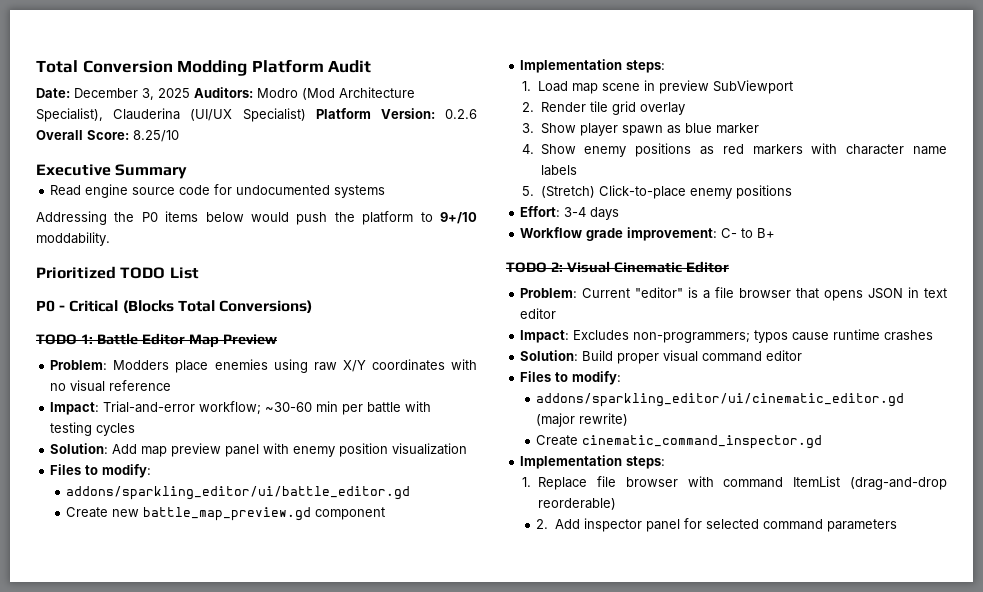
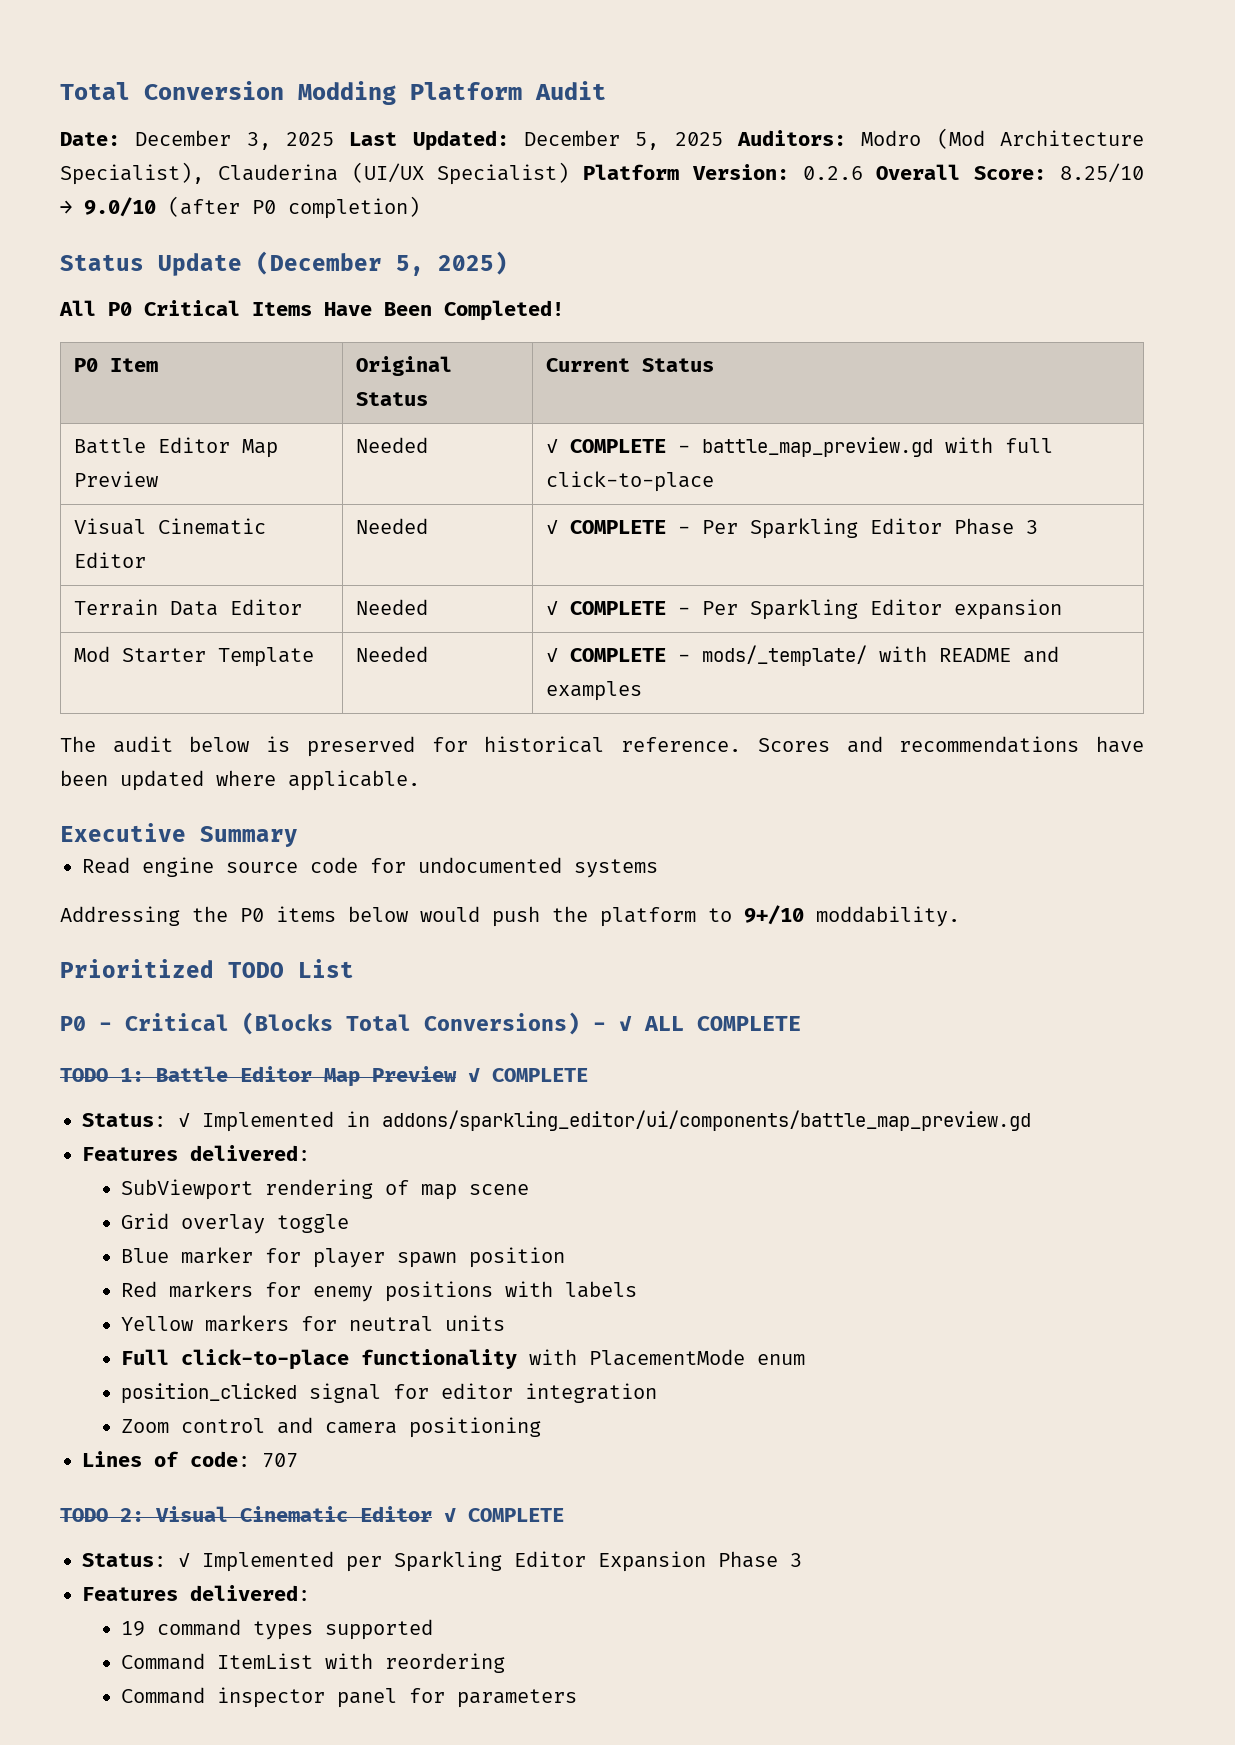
- Date: December 3, 2025 Auditors: Modro (Mod Architecture Specialist), Clauderina (UI/UX Specialist) Platform Version: 0.2.6 Overall Score: 8.25/10
+ Date: December 3, 2025 Last Updated: December 5, 2025 Auditors: Modro (Mod Architecture Specialist), Clauderina (UI/UX Specialist) Platform Version: 0.2.6 Overall Score: 8.25/10 → 9.0/10 (after P0 completion)
+ Status Update (December 5, 2025)
+ All P0 Critical Items Have Been Completed!
+ P0 Item | Original Status | Current Status
+ Battle Editor Map Preview | Needed | ✓ COMPLETE - battle_map_preview.gd with full click-to-place
+ Visual Cinematic Editor | Needed | ✓ COMPLETE - Per Sparkling Editor Phase 3
+ Terrain Data Editor | Needed | ✓ COMPLETE - Per Sparkling Editor expansion
+ Mod Starter Template | Needed | ✓ COMPLETE - mods/_template/ with README and examples
+ The audit below is preserved for historical reference. Scores and recommendations have been updated where applicable.
- P0 - Critical (Blocks Total Conversions)
+ P0 - Critical (Blocks Total Conversions) - ✓ ALL COMPLETE
- TODO 1: Battle Editor Map Preview
- Problem: Modders place enemies using raw X/Y coordinates with no visual reference
- Impact: Trial-and-error workflow; ~30-60 min per battle with testing cycles
- Solution: Add map preview panel with enemy position visualization
- Files to modify:
- addons/sparkling_editor/ui/battle_editor.gd
- Create new battle_map_preview.gd component
- Implementation steps:
- 1. Load map scene in preview SubViewport
- 2. Render tile grid overlay
- 3. Show player spawn as blue marker
- 4. Show enemy positions as red markers with character name labels
- 5. (Stretch) Click-to-place enemy positions
- Effort: 3-4 days
- Workflow grade improvement: C- to B+
+ TODO 1: Battle Editor Map Preview ✓ COMPLETE
+ Status: ✓ Implemented in addons/sparkling_editor/ui/components/battle_map_preview.gd
+ Features delivered:
+ SubViewport rendering of map scene
+ Grid overlay toggle
+ Blue marker for player spawn position
+ Red markers for enemy positions with labels
+ Yellow markers for neutral units
+ Full click-to-place functionality with PlacementMode enum
+ position_clicked signal for editor integration
+ Zoom control and camera positioning
+ Lines of code: 707
- TODO 2: Visual Cinematic Editor
- Problem: Current "editor" is a file browser that opens JSON in text editor
- Impact: Excludes non-programmers; typos cause runtime crashes
- Solution: Build proper visual command editor
- Files to modify:
- addons/sparkling_editor/ui/cinematic_editor.gd (major rewrite)
- Create cinematic_command_inspector.gd
- Implementation steps:
- 1. Replace file browser with command ItemList (drag-and-drop reorderable)
- 2. Add inspector panel for selected command parameters
+ TODO 2: Visual Cinematic Editor ✓ COMPLETE
+ Status: ✓ Implemented per Sparkling Editor Expansion Phase 3
+ Features delivered:
+ 19 command types supported
+ Command ItemList with reordering
+ Command inspector panel for parameters

